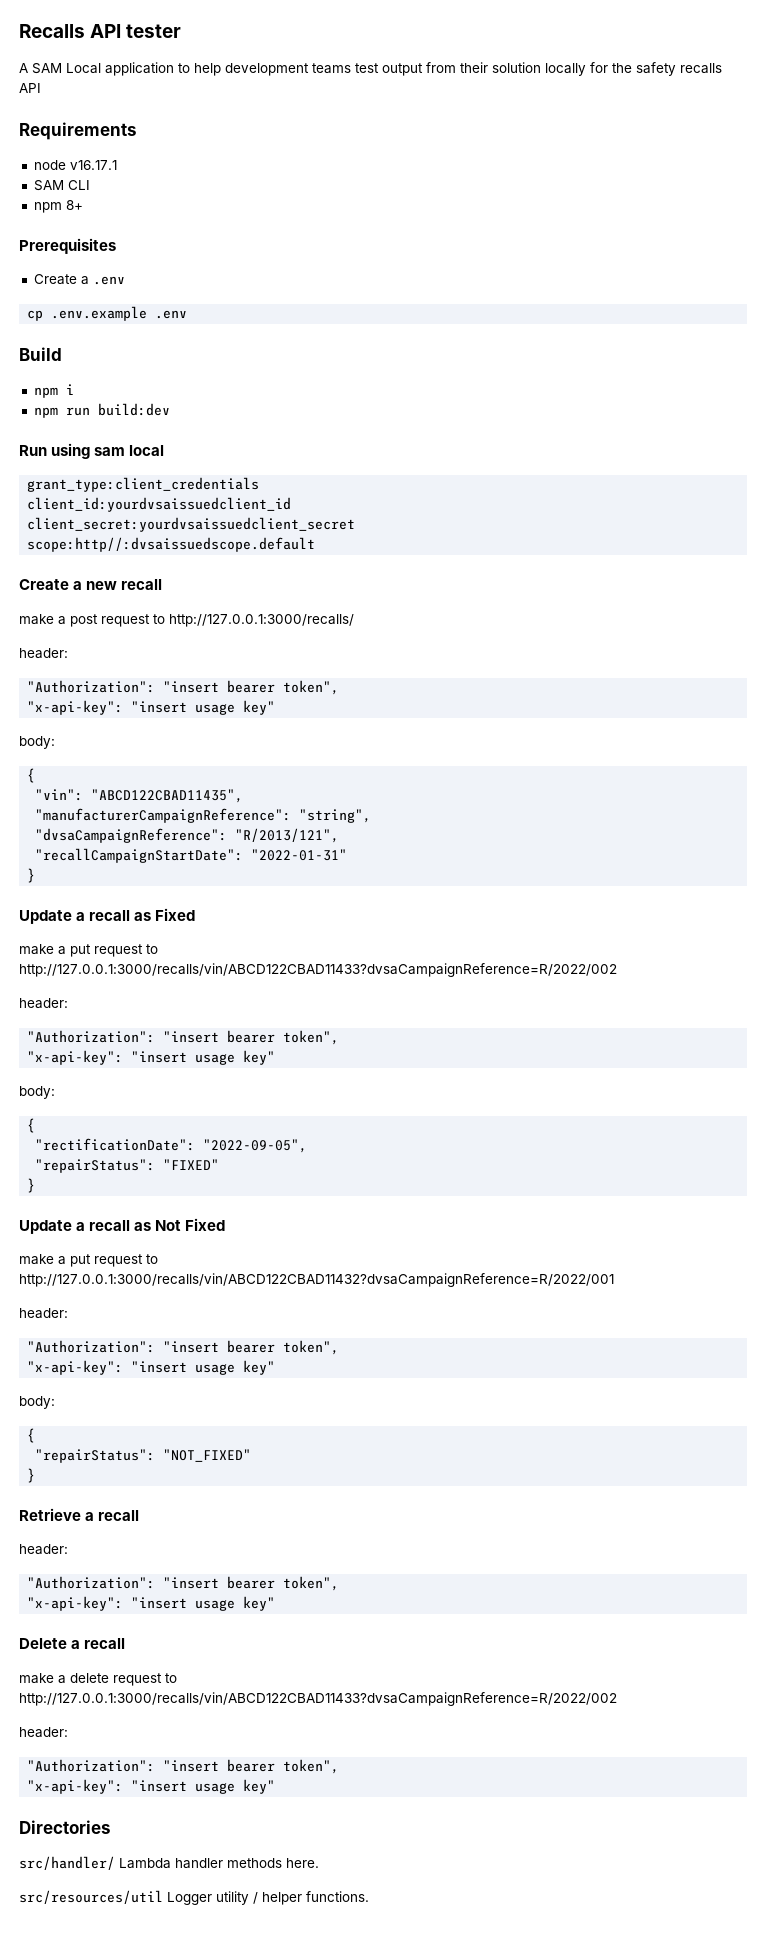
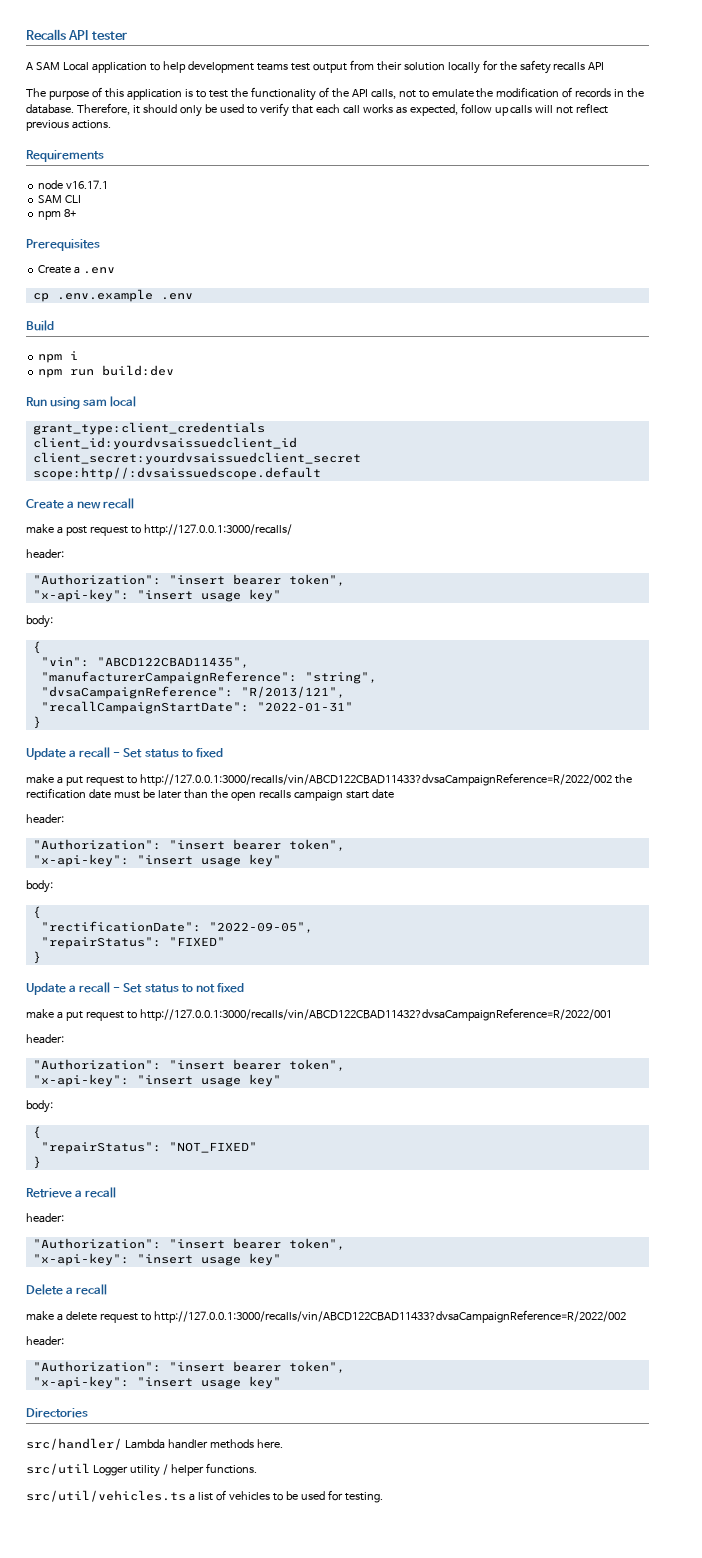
+ The purpose of this application is to test the functionality of the API calls, not to emulate the modification of records in the database. Therefore, it should only be used to verify that each call works as expected, follow up calls will not reflect previous actions.
- Update a recall as Fixed
+ Update a recall - Set status to fixed
- make a put request to http://127.0.0.1:3000/recalls/vin/ABCD122CBAD11433?dvsaCampaignReference=R/2022/002
+ make a put request to http://127.0.0.1:3000/recalls/vin/ABCD122CBAD11433?dvsaCampaignReference=R/2022/002 the rectification date must be later than the open recalls campaign start date
- Update a recall as Not Fixed
+ Update a recall - Set status to not fixed
- src/resources/util Logger utility / helper functions.
+ src/util Logger utility / helper functions.
+ src/util/vehicles.ts a list of vehicles to be used for testing.

